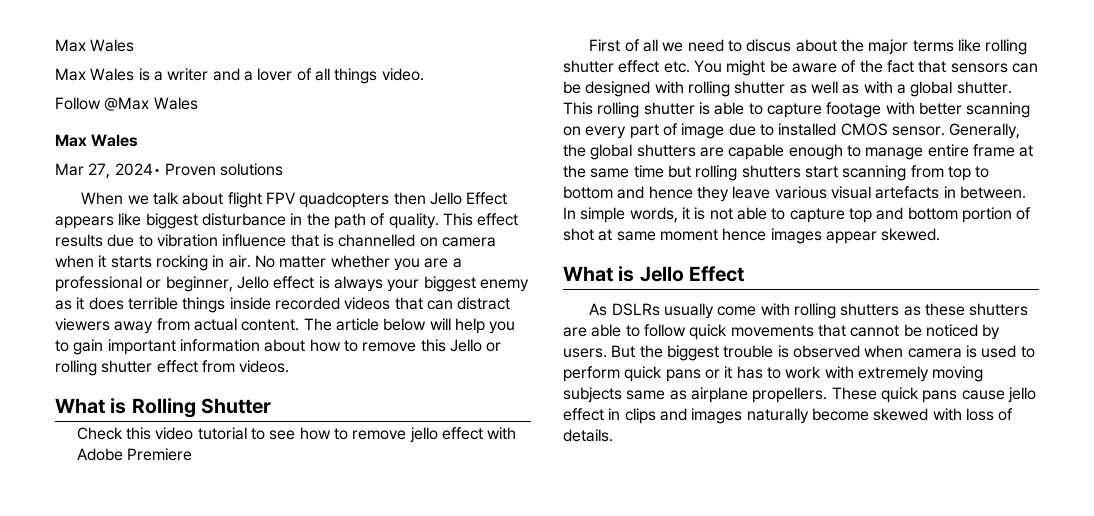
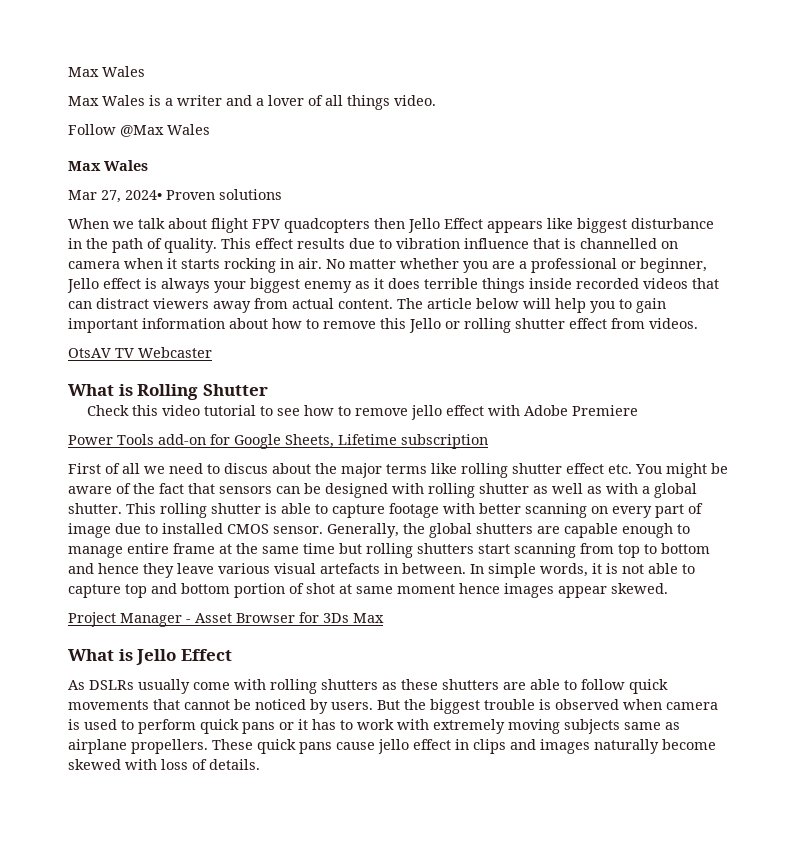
+ OtsAV TV Webcaster
+ Power Tools add-on for Google Sheets, Lifetime subscription
+ Project Manager - Asset Browser for 3Ds Max

